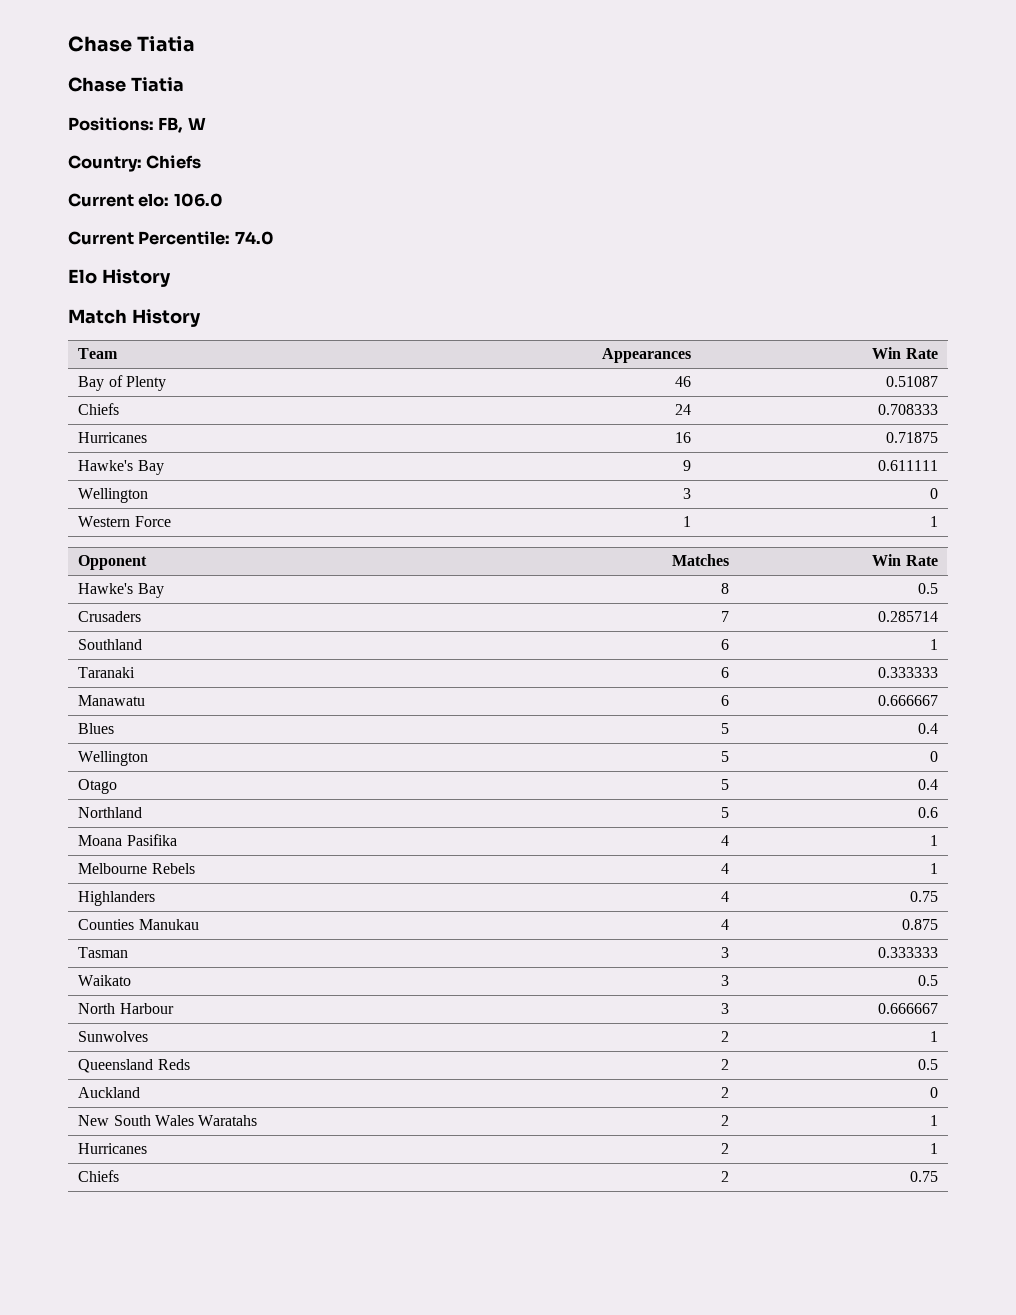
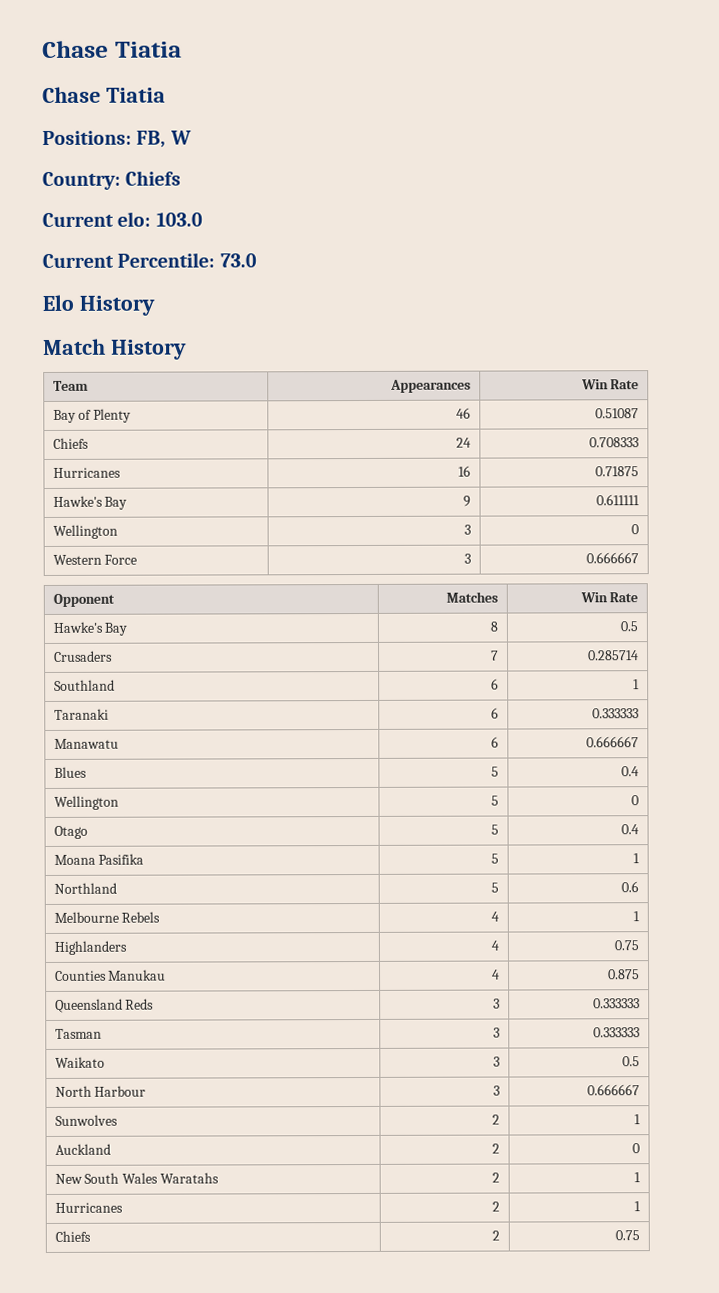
- Current elo: 106.0
+ Current elo: 103.0
- Current Percentile: 74.0
+ Current Percentile: 73.0
- Western Force | 1 | 1
+ Western Force | 3 | 0.666667
+ Moana Pasifika | 5 | 1
- Moana Pasifika | 4 | 1
+ Queensland Reds | 3 | 0.333333
- Queensland Reds | 2 | 0.5

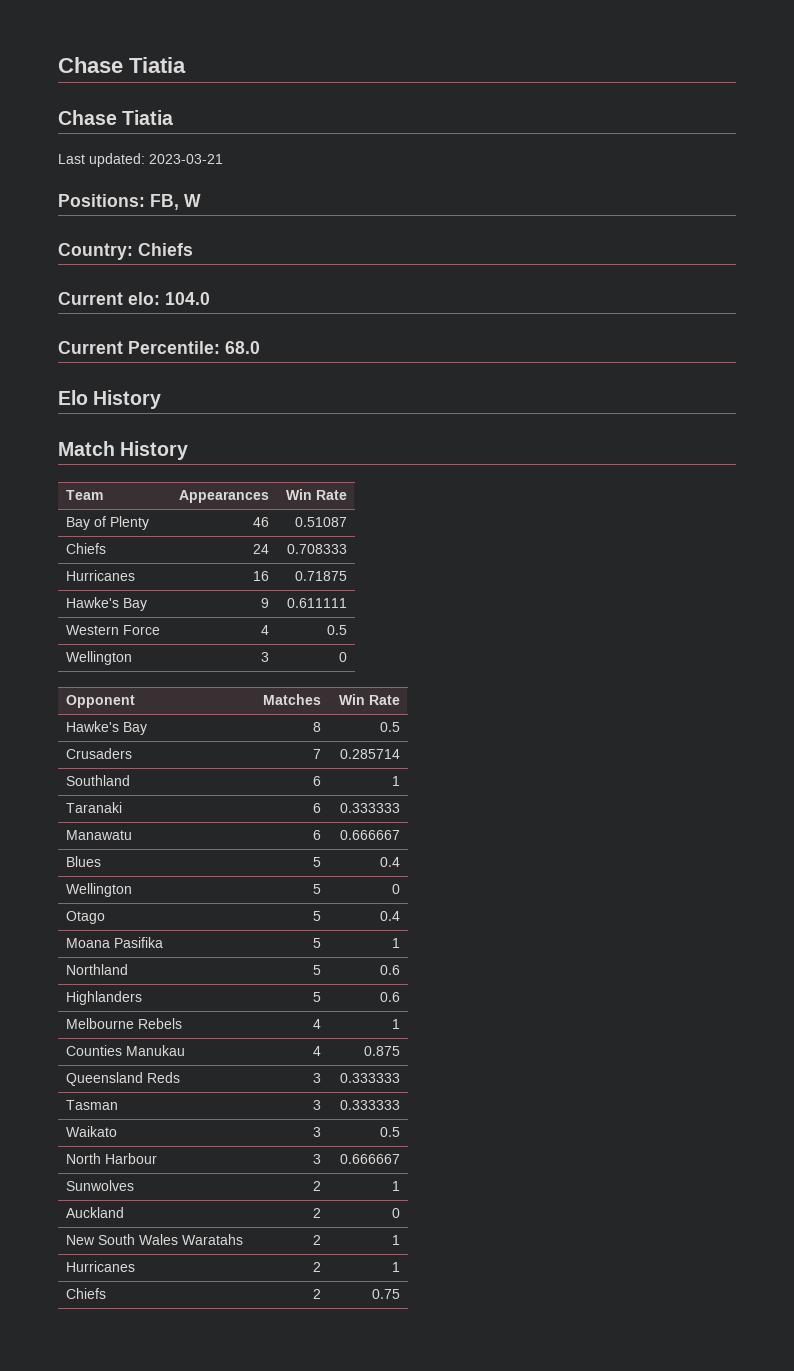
+ Last updated: 2023-03-21
- Current elo: 103.0
+ Current elo: 104.0
- Current Percentile: 73.0
+ Current Percentile: 68.0
+ Western Force | 4 | 0.5
- Western Force | 3 | 0.666667
+ Highlanders | 5 | 0.6
- Highlanders | 4 | 0.75

